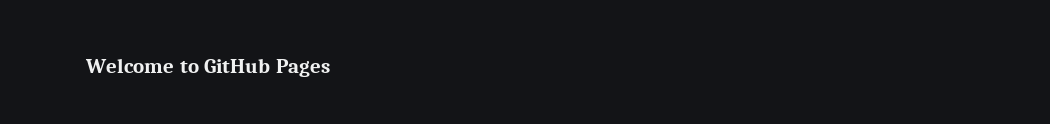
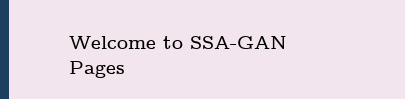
- Welcome to GitHub Pages
+ Welcome to SSA-GAN Pages

